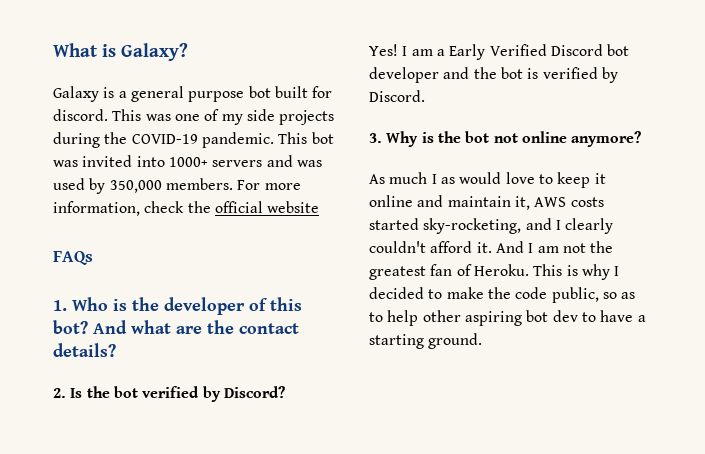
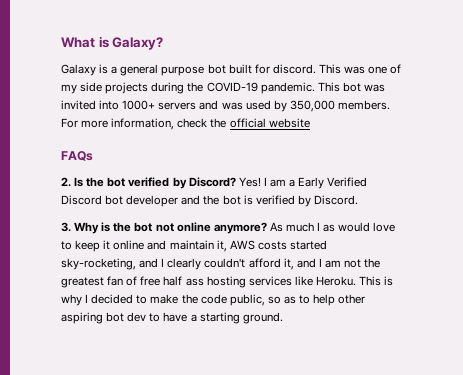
- 1. Who is the developer of this bot? And what are the contact details?
- 2. Is the bot verified by Discord?
- Yes!
+ 2. Is the bot verified by Discord? Yes!
- 3. Why is the bot not online anymore?
- As much I as would love to keep it online and maintain it, AWS costs started sky-rocketing, and I clearly couldn't afford it. And I am not the greatest fan of Heroku.
+ 3. Why is the bot not online anymore? As much I as would love to keep it online and maintain it, AWS costs started sky-rocketing, and I clearly couldn't afford it, and I am not the greatest fan of free half ass hosting services like Heroku.

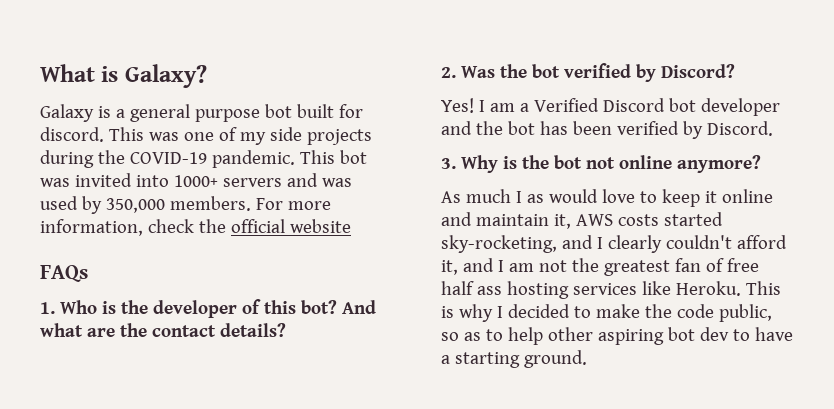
+ 1. Who is the developer of this bot? And what are the contact details?
- 2. Is the bot verified by Discord? Yes!
+ 2. Was the bot verified by Discord?
+ Yes!
- I am a Early Verified Discord bot developer and the bot is verified by Discord.
+ I am a Verified Discord bot developer and the bot has been verified by Discord.
- 3. Why is the bot not online anymore? As much I as would love to keep it online and maintain it, AWS costs started sky-rocketing, and I clearly couldn't afford it, and I am not the greatest fan of free half ass hosting services like Heroku.
+ 3. Why is the bot not online anymore?
+ As much I as would love to keep it online and maintain it, AWS costs started sky-rocketing, and I clearly couldn't afford it, and I am not the greatest fan of free half ass hosting services like Heroku.

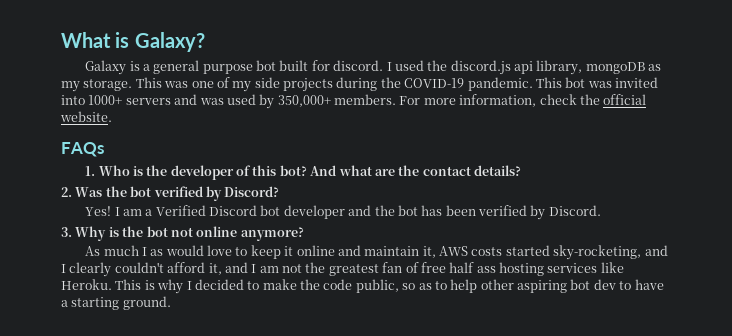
+ I used the discord.js api library, mongoDB as my storage.
- This bot was invited into 1000+ servers and was used by 350,000 members.
+ This bot was invited into 1000+ servers and was used by 350,000+ members.
- For more information, check the official website
+ For more information, check the official website.

